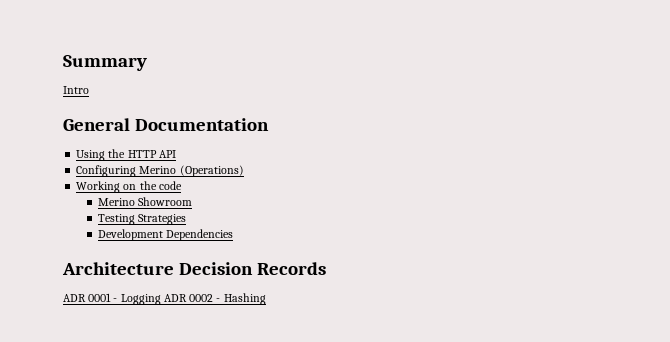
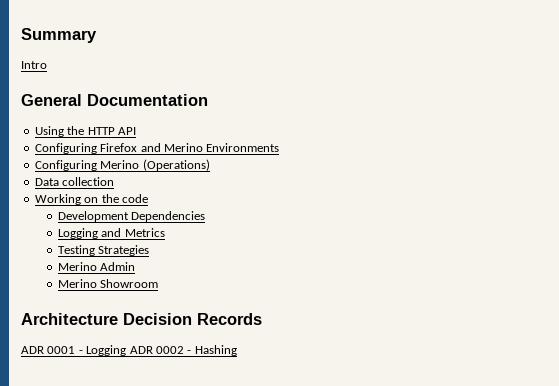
+ Configuring Firefox and Merino Environments
+ Data collection
+ Development Dependencies
+ Logging and Metrics
+ Testing Strategies
+ Merino Admin
  Merino Showroom
- Testing Strategies
- Development Dependencies

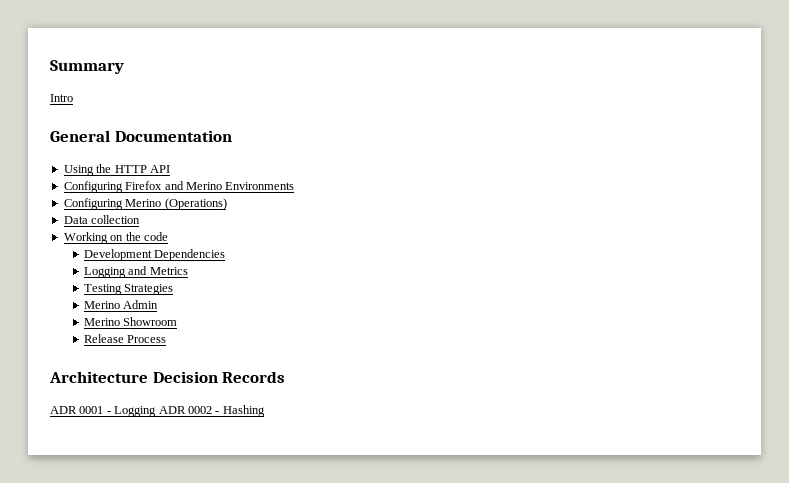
+ Release Process

